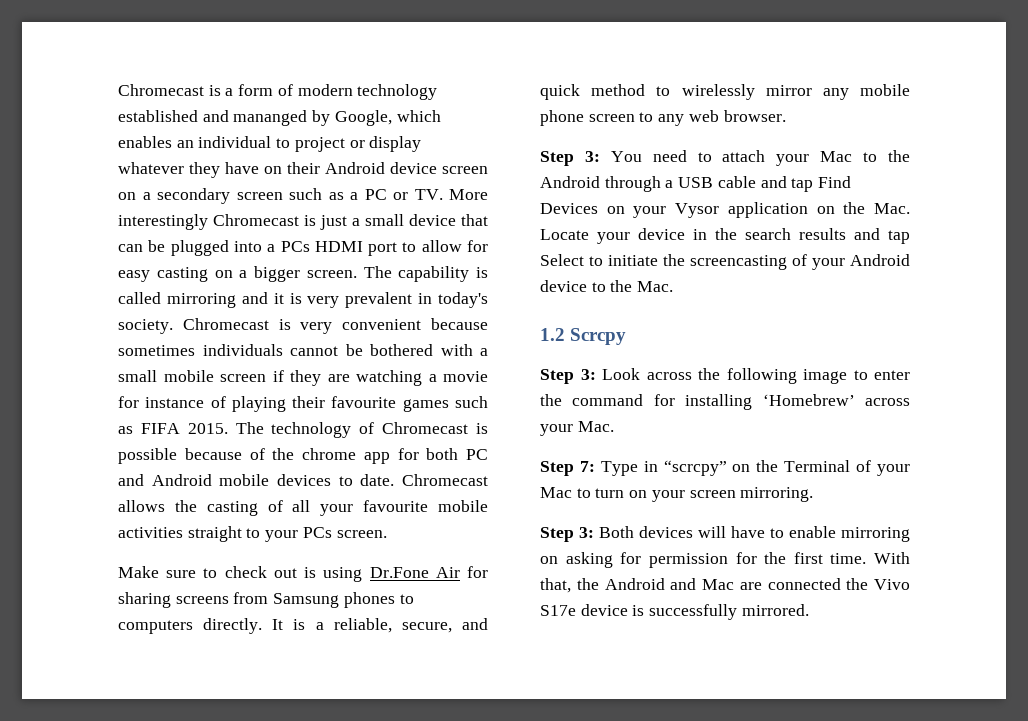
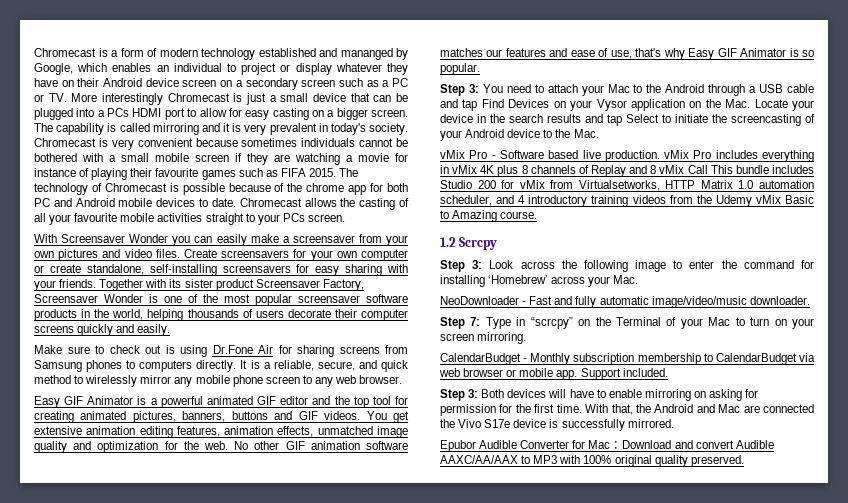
+ With Screensaver Wonder you can easily make a screensaver from your own pictures and video files. Create screensavers for your own computer or create standalone, self-installing screensavers for easy sharing with your friends. Together with its sister product Screensaver Factory, Screensaver Wonder is one of the most popular screensaver software products in the world, helping thousands of users decorate their computer screens quickly and easily.
+ Easy GIF Animator is a powerful animated GIF editor and the top tool for creating animated pictures, banners, buttons and GIF videos. You get extensive animation editing features, animation effects, unmatched image quality and optimization for the web. No other GIF animation software matches our features and ease of use, that's why Easy GIF Animator is so popular.
+ vMix Pro - Software based live production. vMix Pro includes everything in vMix 4K plus 8 channels of Replay and 8 vMix Call This bundle includes Studio 200 for vMix from Virtualsetworks, HTTP Matrix 1.0 automation scheduler, and 4 introductory training videos from the Udemy vMix Basic to Amazing course.
+ NeoDownloader - Fast and fully automatic image/video/music downloader.
+ CalendarBudget - Monthly subscription membership to CalendarBudget via web browser or mobile app. Support included.
+ Epubor Audible Converter for Mac：Download and convert Audible AAXC/AA/AAX to MP3 with 100% original quality preserved.

